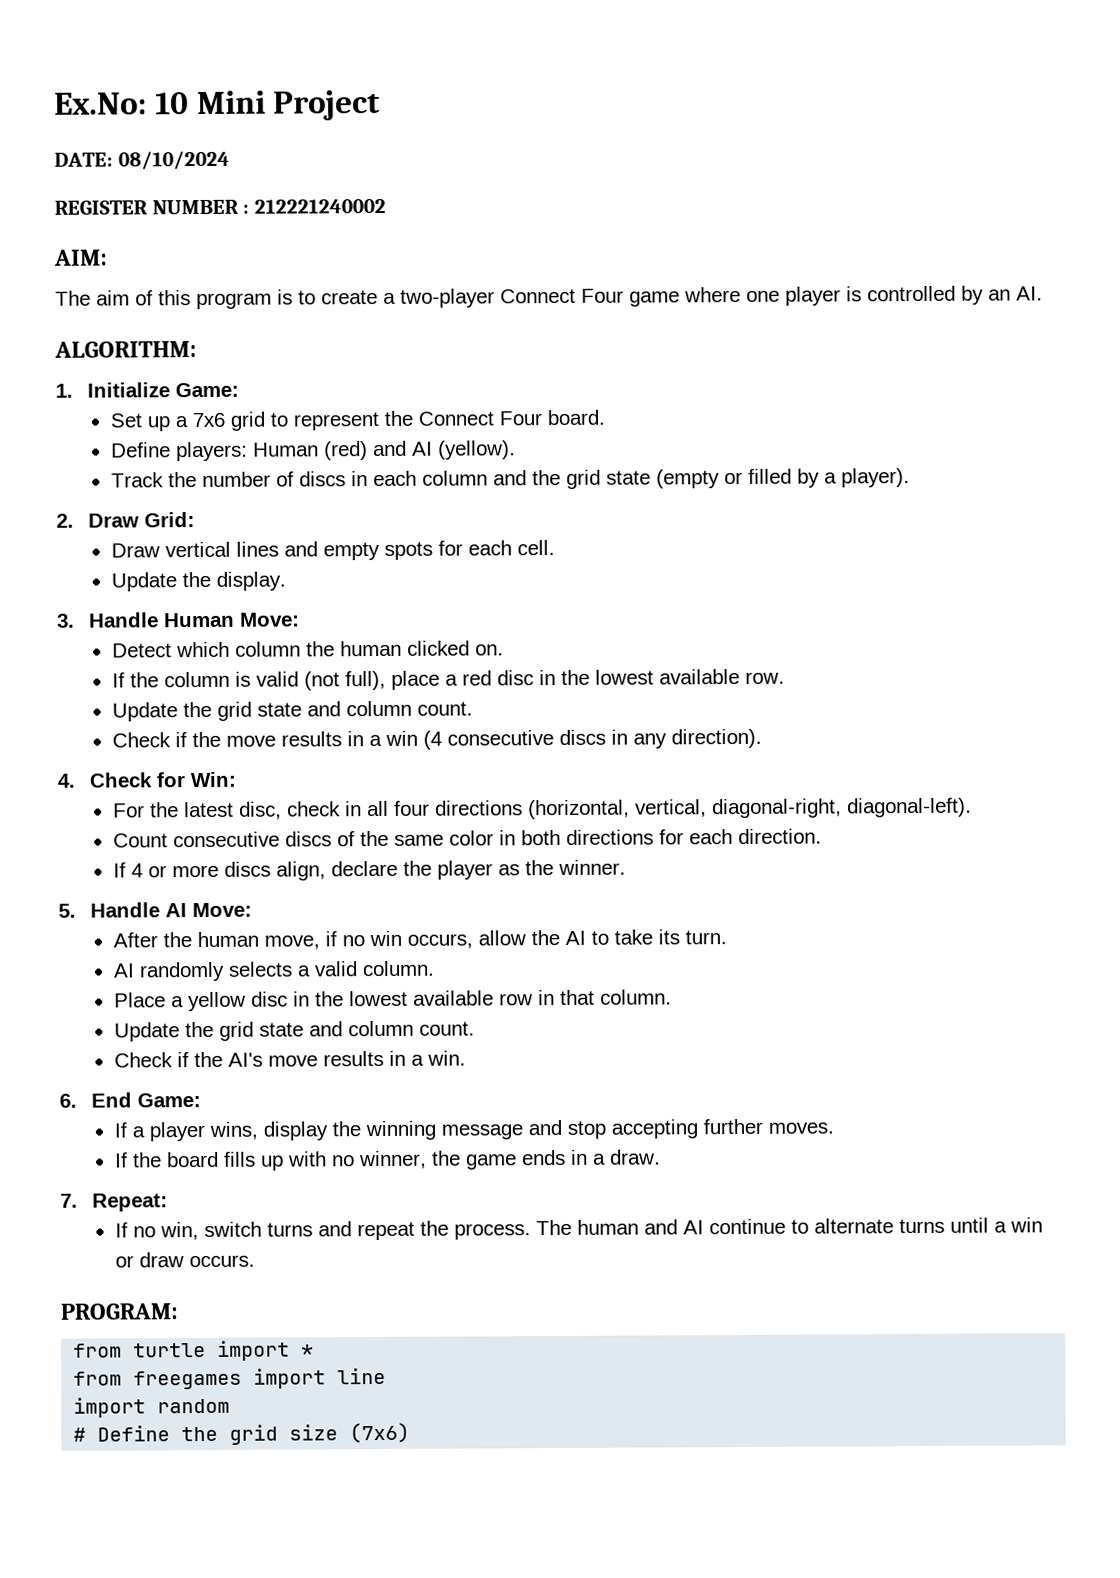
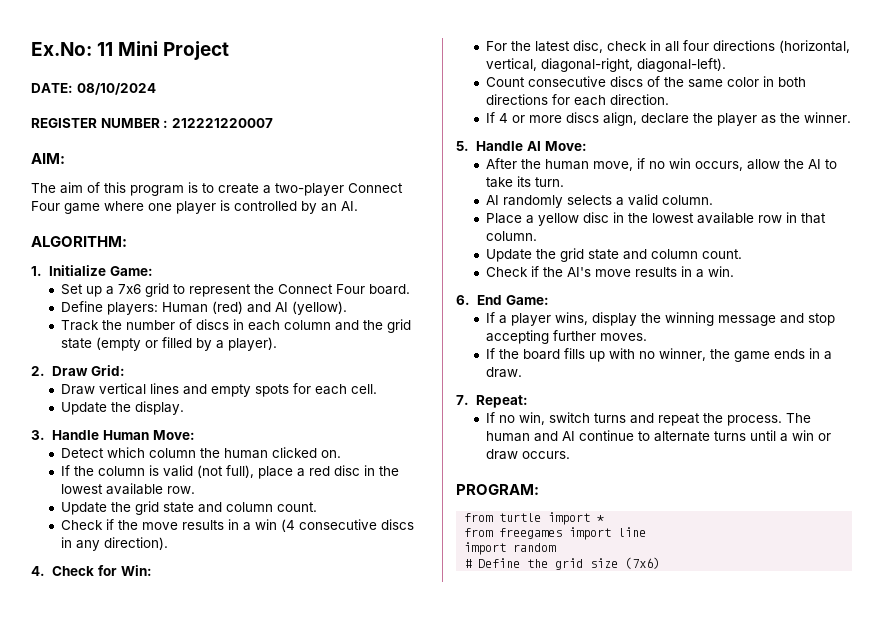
- Ex.No: 10 Mini Project
+ Ex.No: 11 Mini Project
- REGISTER NUMBER : 212221240002
+ REGISTER NUMBER : 212221220007

